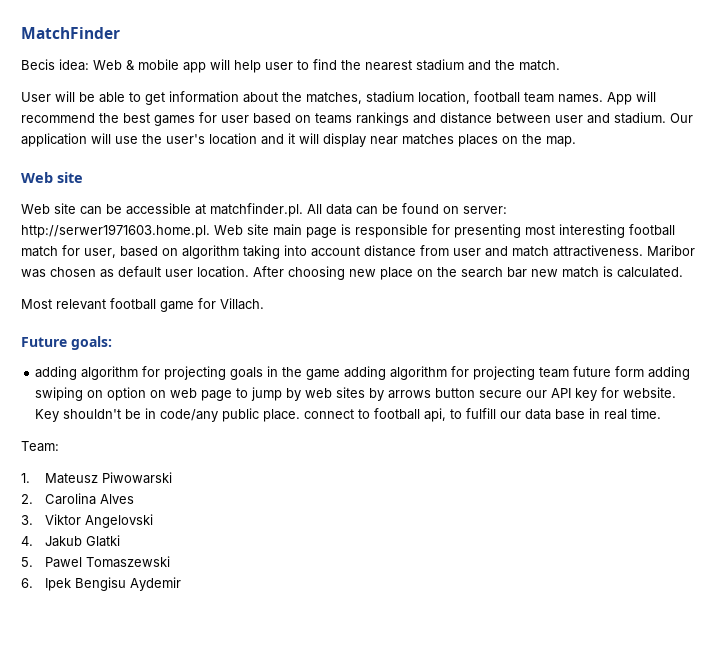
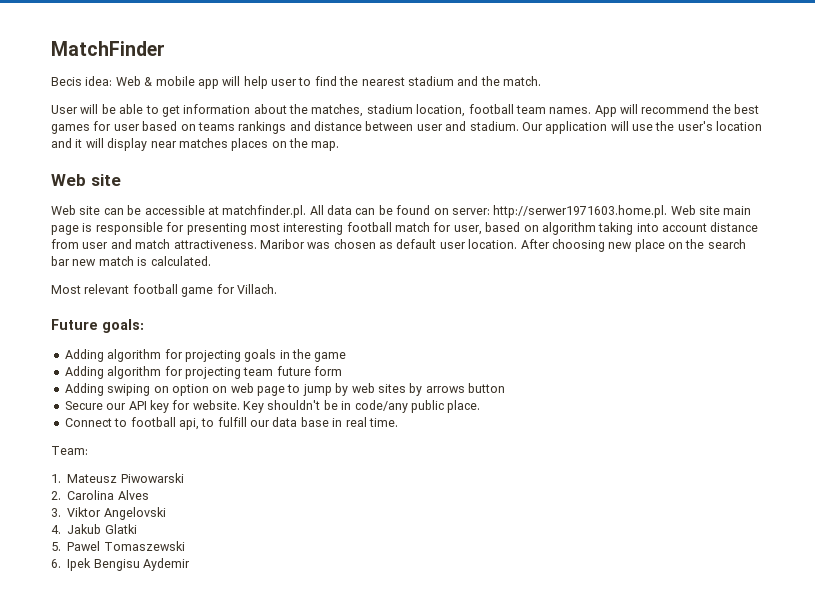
- adding algorithm for projecting goals in the game adding algorithm for projecting team future form adding swiping on option on web page to jump by web sites by arrows button secure our API key for website.
+ Adding algorithm for projecting goals in the game
+ Adding algorithm for projecting team future form
+ Adding swiping on option on web page to jump by web sites by arrows button
+ Secure our API key for website.
- Key shouldn't be in code/any public place. connect to football api, to fulfill our data base in real time.
+ Key shouldn't be in code/any public place.
+ Connect to football api, to fulfill our data base in real time.

